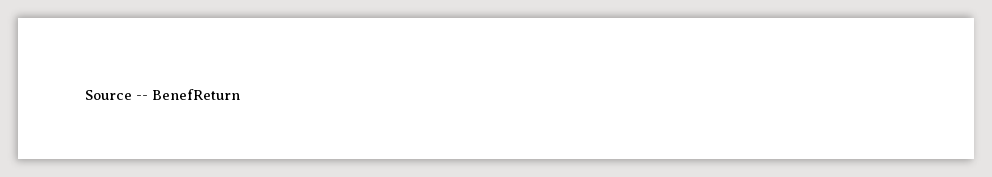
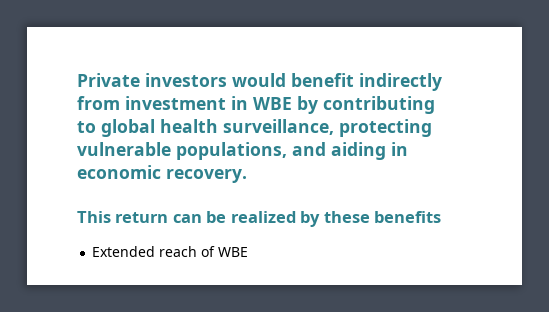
- Source -- BenefReturn
+ Private investors would benefit indirectly from investment in WBE by contributing to global health surveillance, protecting vulnerable populations, and aiding in economic recovery.
+ This return can be realized by these benefits
+ Extended reach of WBE

